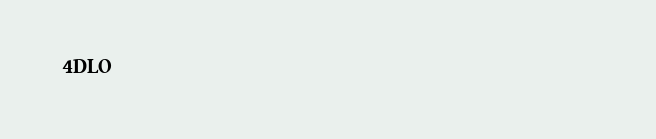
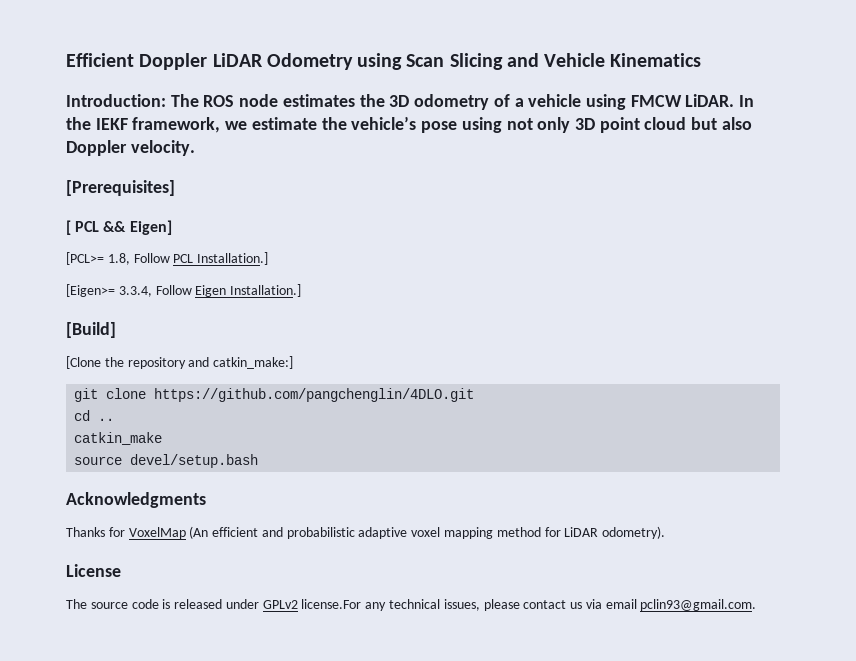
- 4DLO
+ Efficient Doppler LiDAR Odometry using Scan Slicing and Vehicle Kinematics
+ Introduction: The ROS node estimates the 3D odometry of a vehicle using FMCW LiDAR. In the IEKF framework, we estimate the vehicle’s pose using not only 3D point cloud but also Doppler velocity.
+ [Prerequisites]
+ [ PCL && Eigen]
+ [PCL>= 1.8, Follow PCL Installation.]
+ [Eigen>= 3.3.4, Follow Eigen Installation.]
+ [Build]
+ [Clone the repository and catkin_make:]
+ git clone https://github.com/pangchenglin/4DLO.git
+ cd ..
+ catkin_make
+ source devel/setup.bash
+ Acknowledgments
+ Thanks for VoxelMap (An efficient and probabilistic adaptive voxel mapping method for LiDAR odometry).
+ License
+ The source code is released under GPLv2 license.For any technical issues, please contact us via email pclin93@gmail.com.

